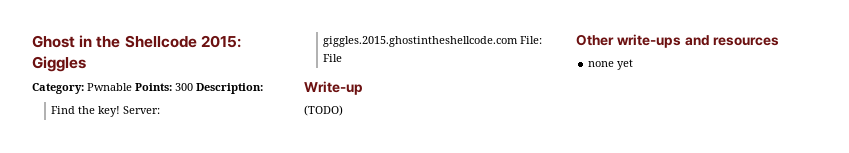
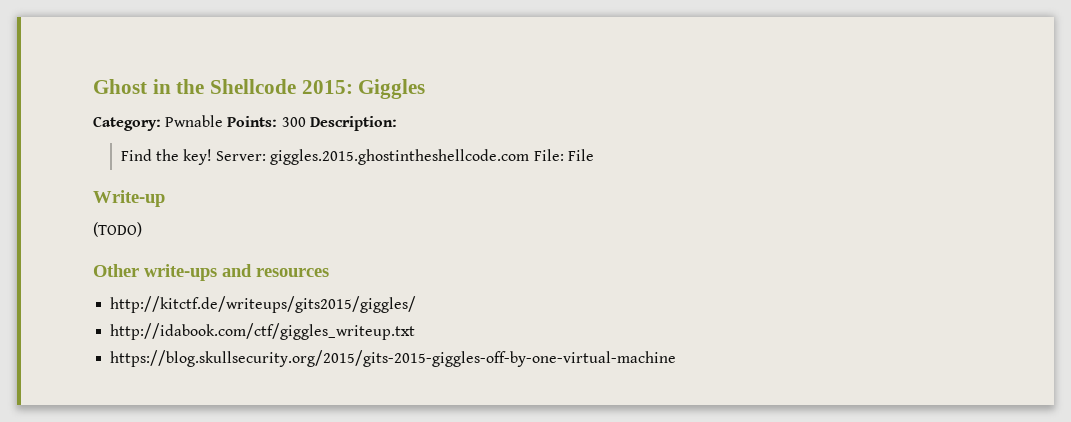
- none yet
+ http://kitctf.de/writeups/gits2015/giggles/
+ http://idabook.com/ctf/giggles_writeup.txt
+ https://blog.skullsecurity.org/2015/gits-2015-giggles-off-by-one-virtual-machine

